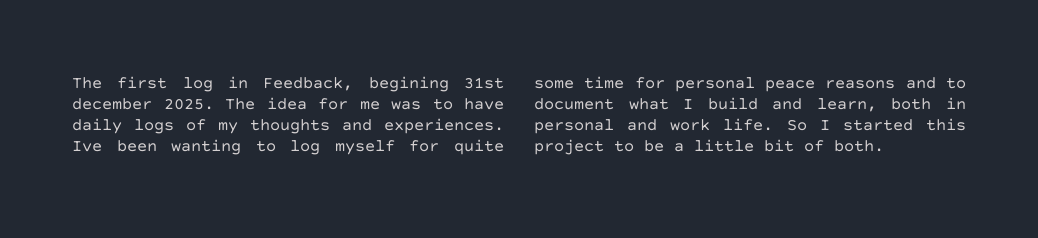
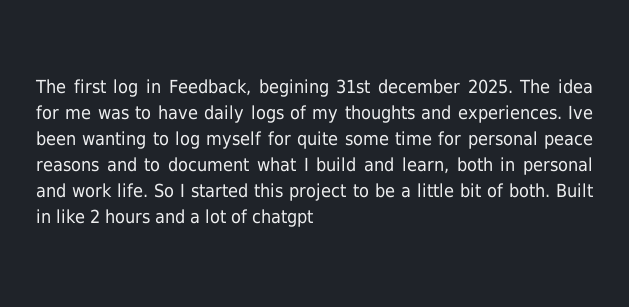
+ Built in like 2 hours and a lot of chatgpt

